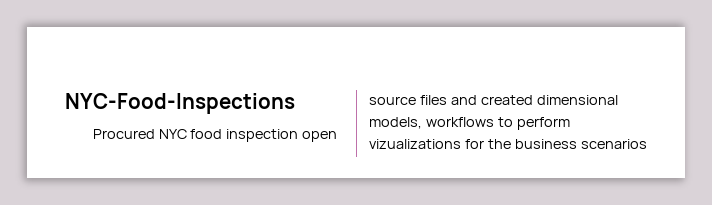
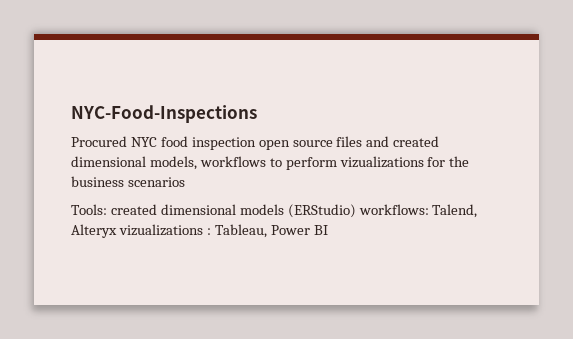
+ Tools: created dimensional models (ERStudio) workflows: Talend, Alteryx vizualizations : Tableau, Power BI

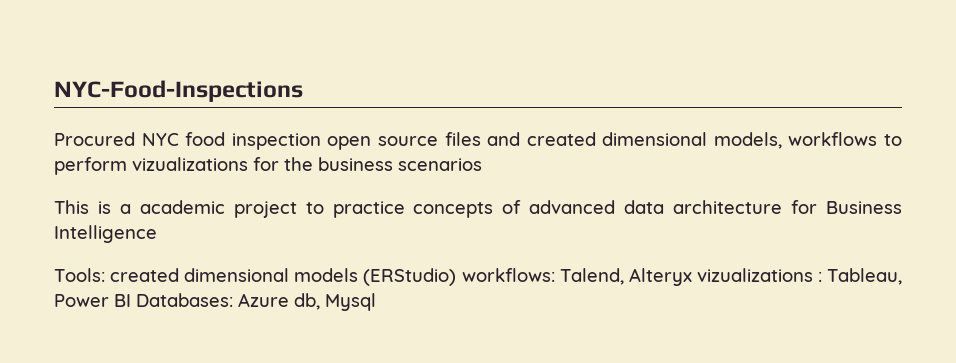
+ This is a academic project to practice concepts of advanced data architecture for Business Intelligence
- Tools: created dimensional models (ERStudio) workflows: Talend, Alteryx vizualizations : Tableau, Power BI
+ Tools: created dimensional models (ERStudio) workflows: Talend, Alteryx vizualizations : Tableau, Power BI Databases: Azure db, Mysql

